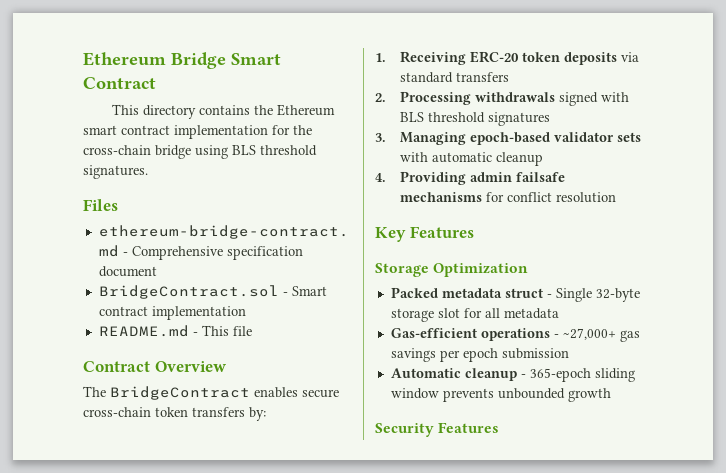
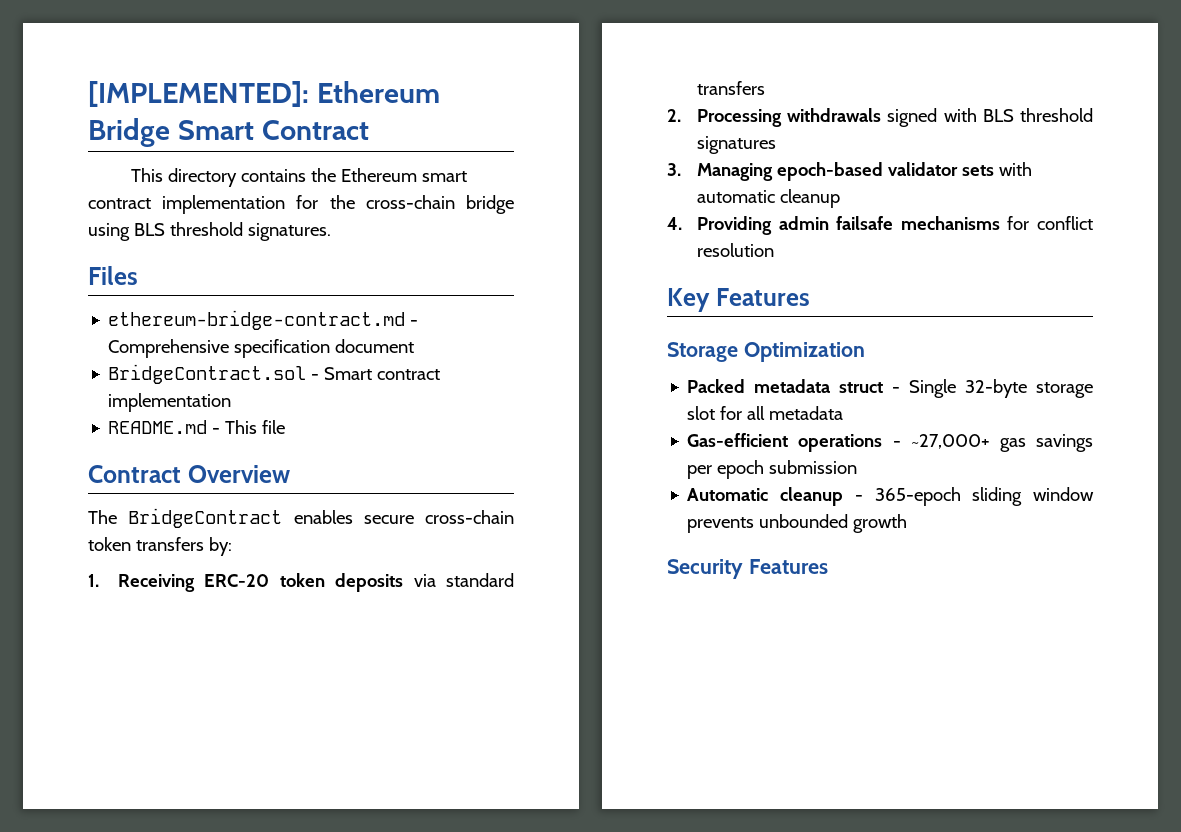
- Ethereum Bridge Smart Contract
+ [IMPLEMENTED]: Ethereum Bridge Smart Contract

